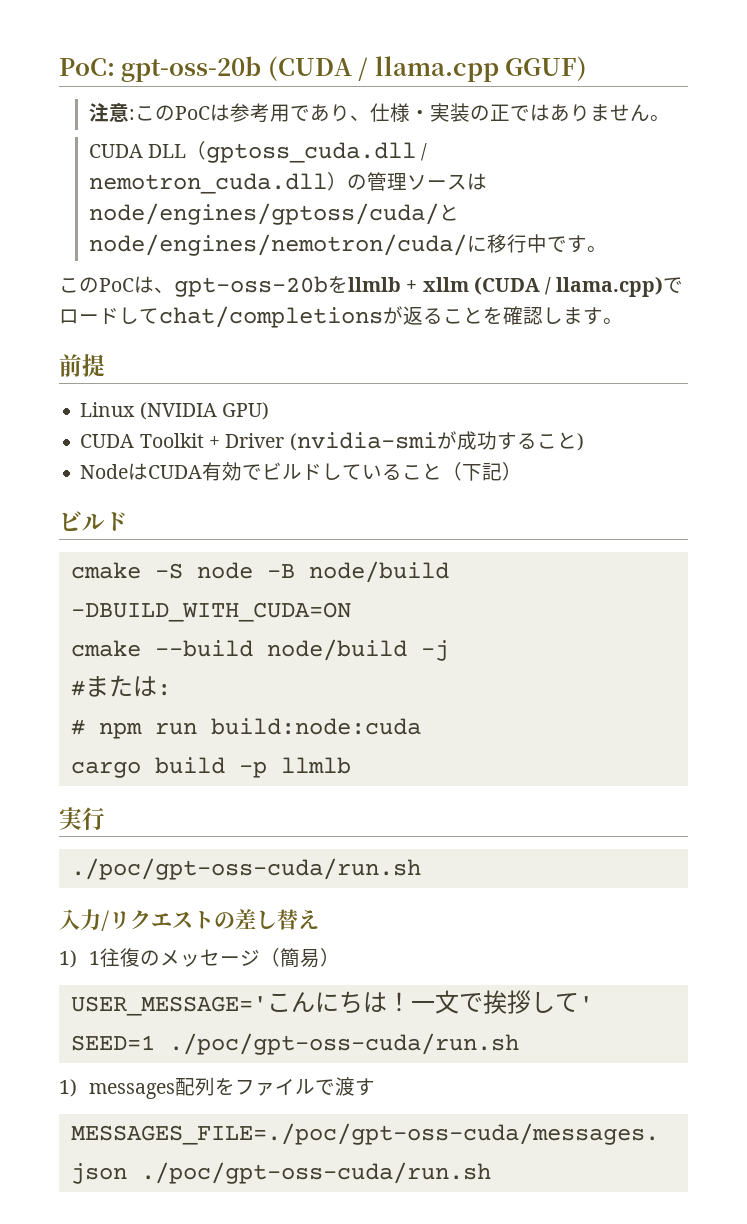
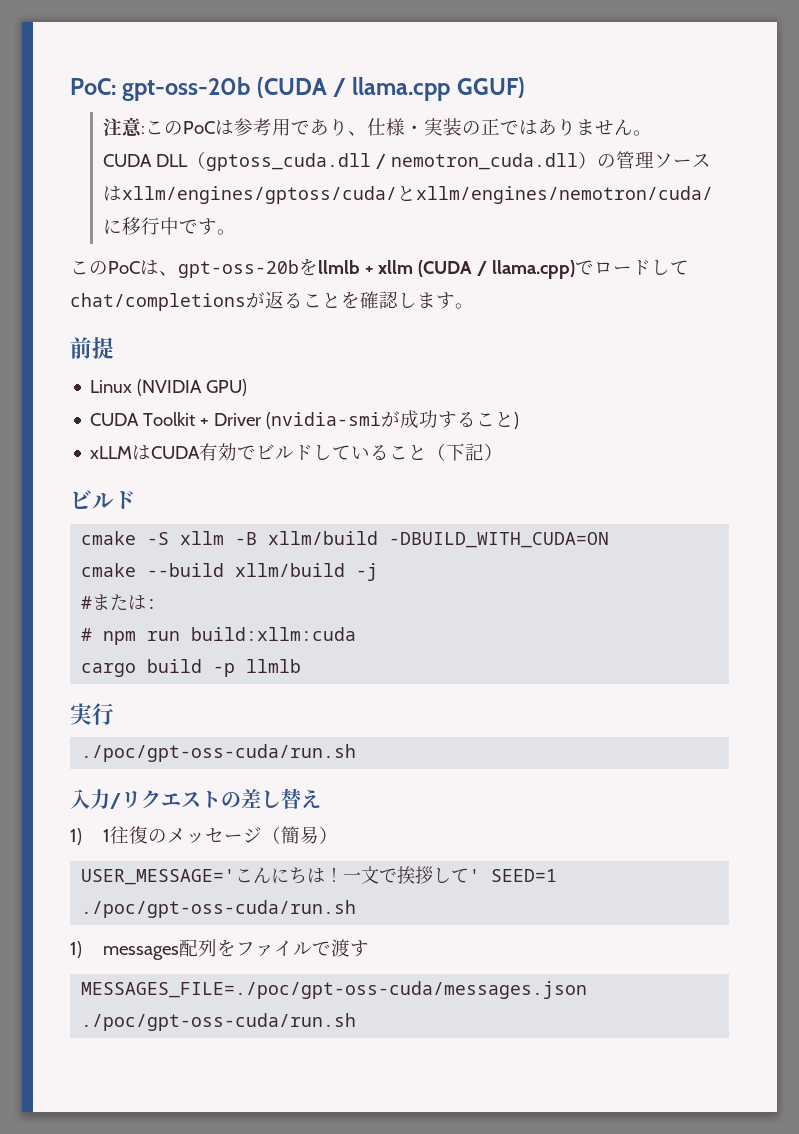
- CUDA DLL（gptoss_cuda.dll / nemotron_cuda.dll）の管理ソースはnode/engines/gptoss/cuda/とnode/engines/nemotron/cuda/に移行中です。
+ CUDA DLL（gptoss_cuda.dll / nemotron_cuda.dll）の管理ソースはxllm/engines/gptoss/cuda/とxllm/engines/nemotron/cuda/に移行中です。
- NodeはCUDA有効でビルドしていること（下記）
+ xLLMはCUDA有効でビルドしていること（下記）
- cmake -S node -B node/build -DBUILD_WITH_CUDA=ON
+ cmake -S xllm -B xllm/build -DBUILD_WITH_CUDA=ON
- cmake --build node/build -j
+ cmake --build xllm/build -j
- # npm run build:node:cuda
+ # npm run build:xllm:cuda

